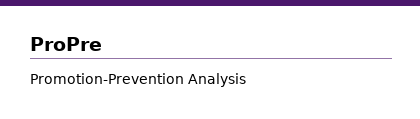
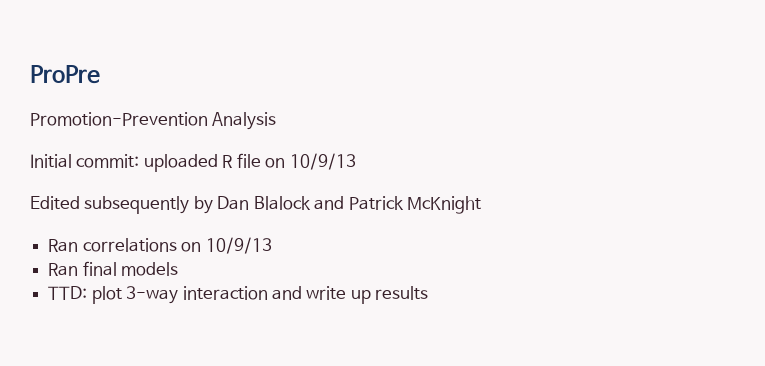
+ Initial commit: uploaded R file on 10/9/13
+ Edited subsequently by Dan Blalock and Patrick McKnight
+ Ran correlations on 10/9/13
+ Ran final models
+ TTD: plot 3-way interaction and write up results

